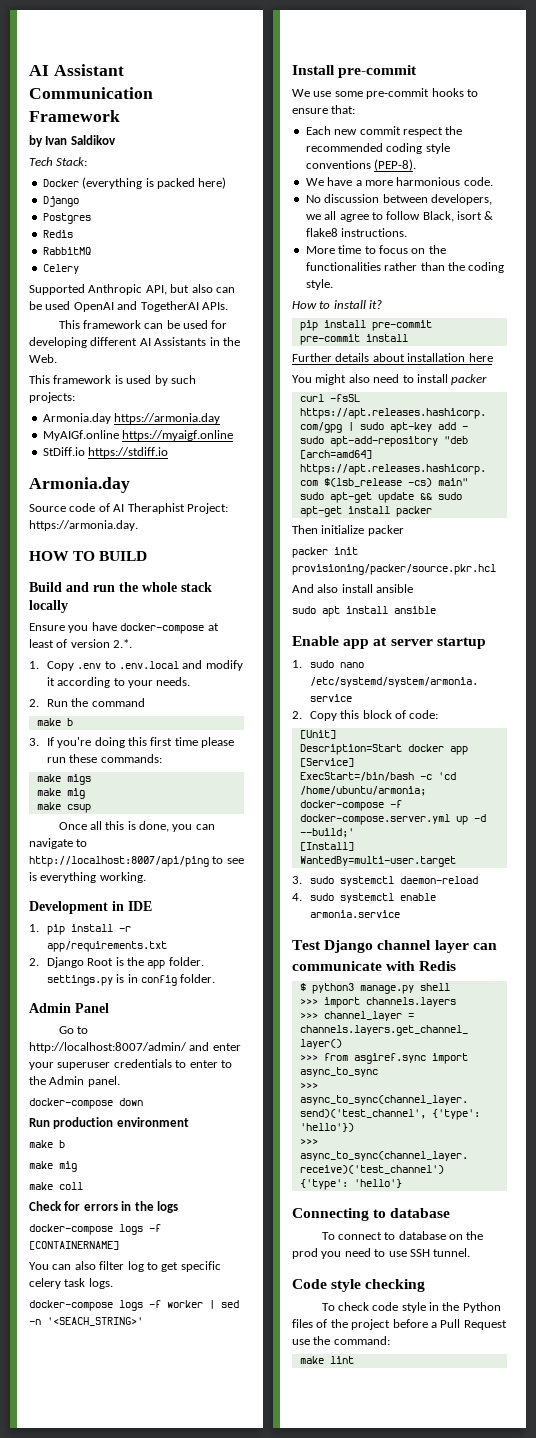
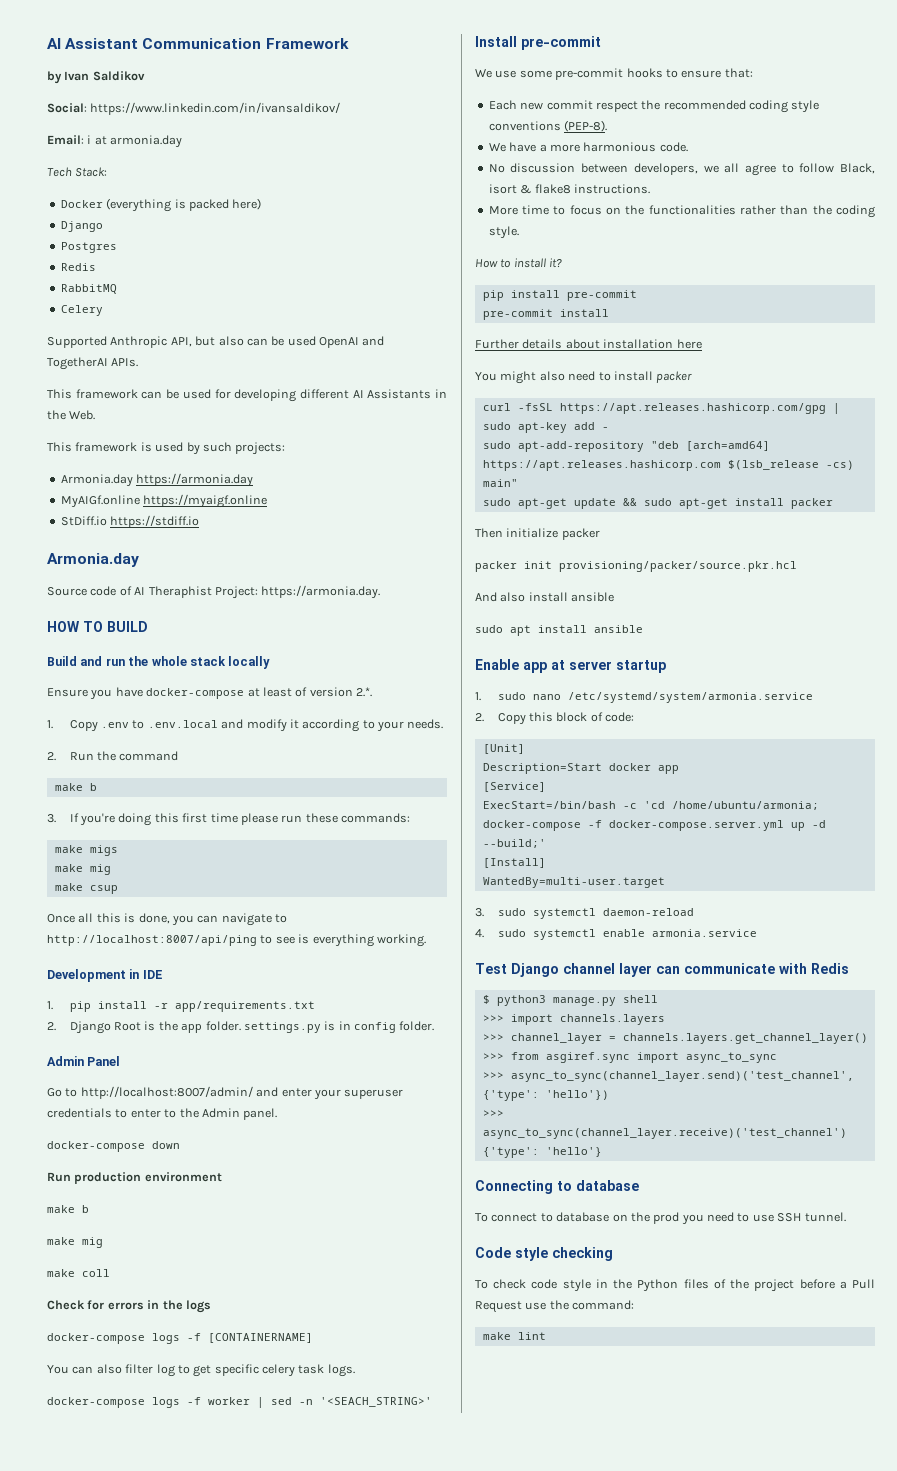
+ Social: https://www.linkedin.com/in/ivansaldikov/
+ Email: i at armonia.day

